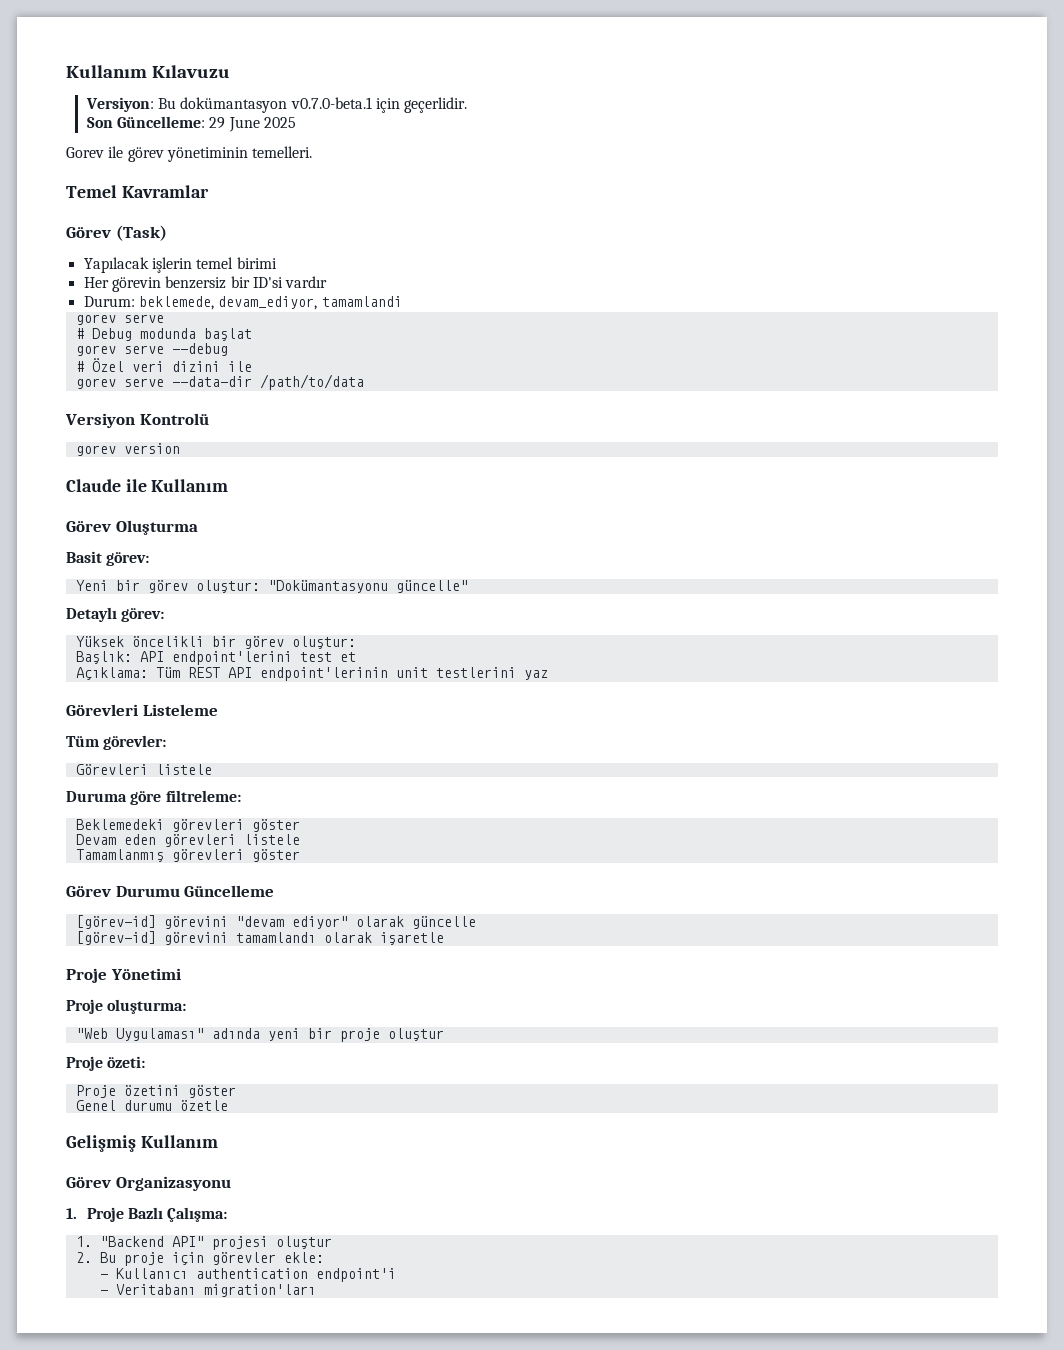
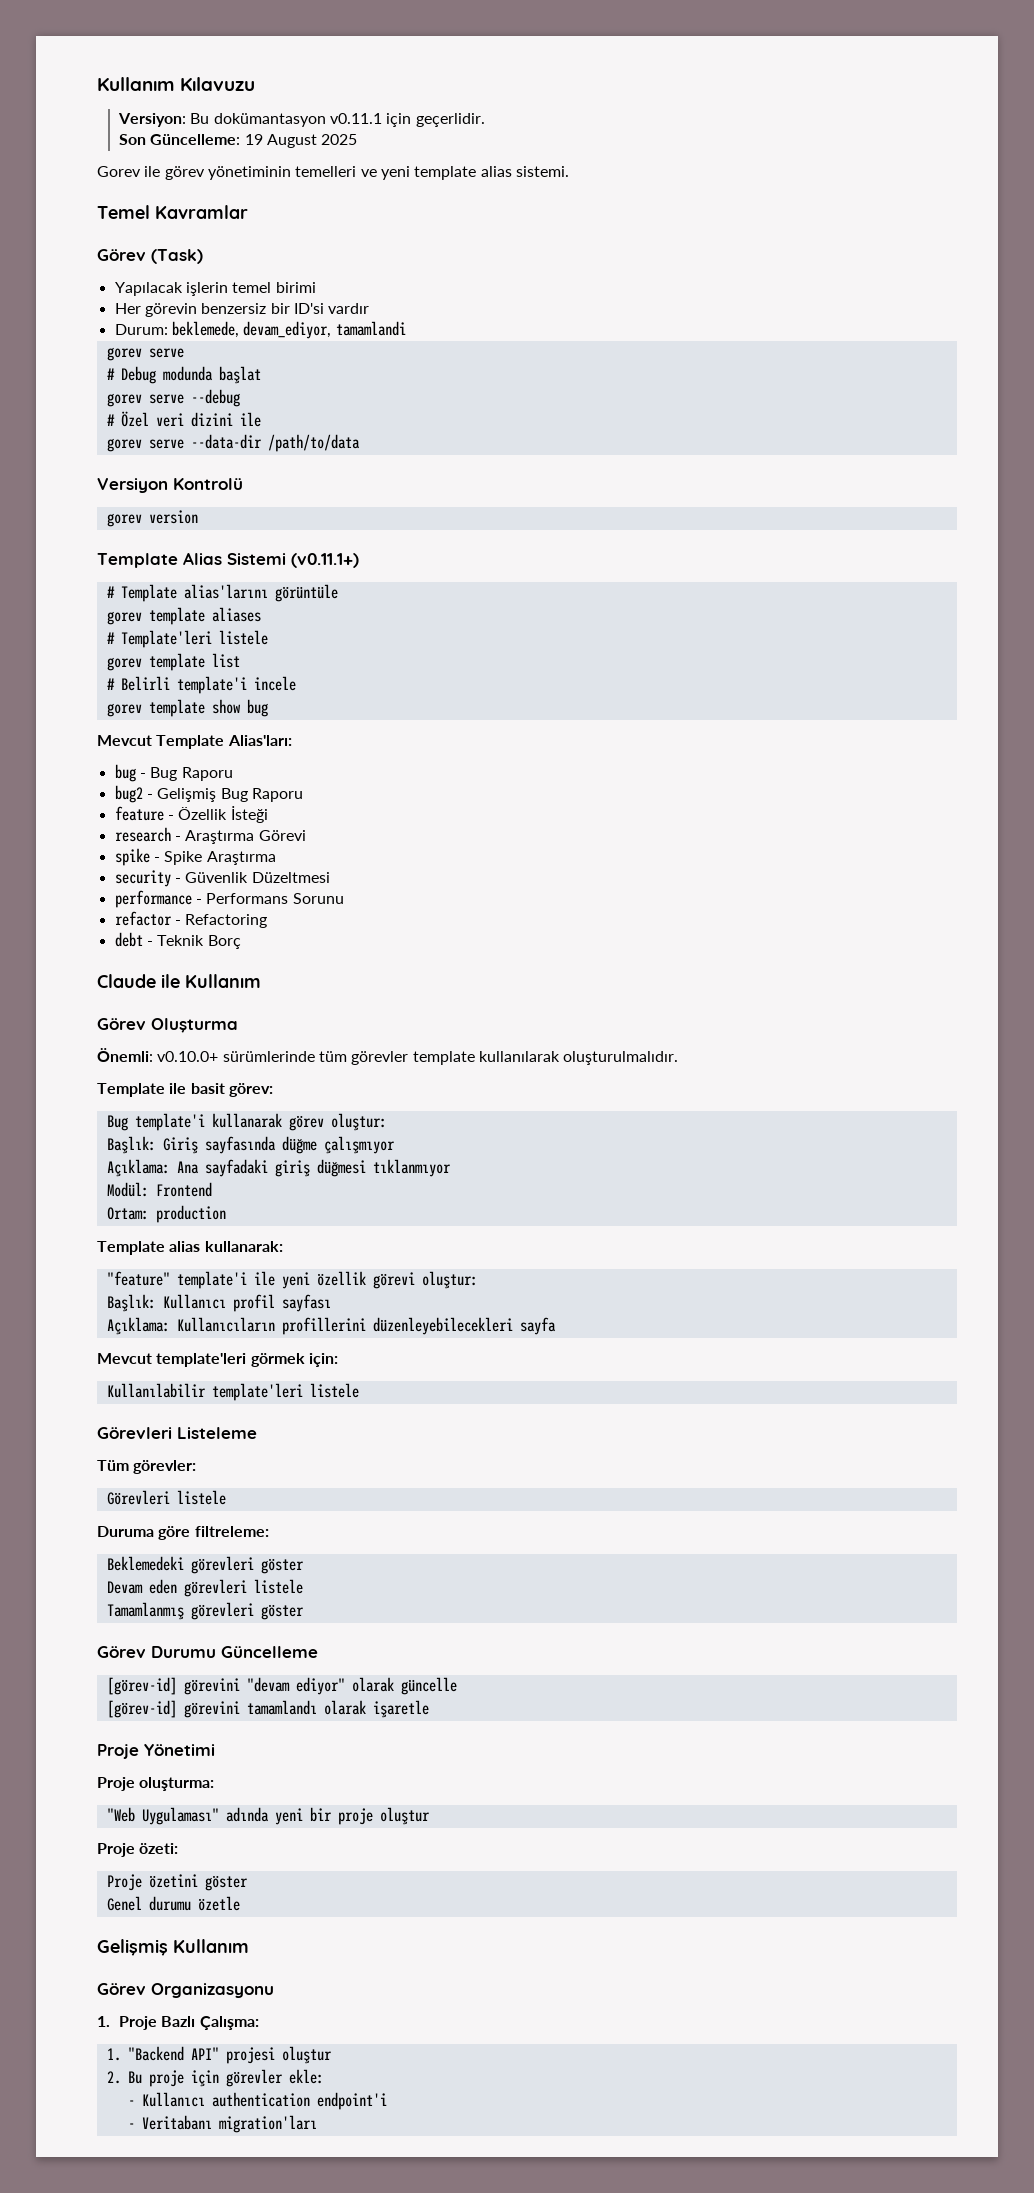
- Versiyon: Bu dokümantasyon v0.7.0-beta.1 için geçerlidir.
+ Versiyon: Bu dokümantasyon v0.11.1 için geçerlidir.
- Son Güncelleme: 29 June 2025
+ Son Güncelleme: 19 August 2025
- Gorev ile görev yönetiminin temelleri.
+ Gorev ile görev yönetiminin temelleri ve yeni template alias sistemi.
+ Template Alias Sistemi (v0.11.1+)
+ # Template alias'larını görüntüle
+ gorev template aliases
+ # Template'leri listele
+ gorev template list
+ # Belirli template'i incele
+ gorev template show bug
+ Mevcut Template Alias'ları:
+ bug - Bug Raporu
+ bug2 - Gelişmiş Bug Raporu
+ feature - Özellik İsteği
+ research - Araştırma Görevi
+ spike - Spike Araştırma
+ security - Güvenlik Düzeltmesi
+ performance - Performans Sorunu
+ refactor - Refactoring
+ debt - Teknik Borç
- Basit görev:
- Yeni bir görev oluştur: "Dokümantasyonu güncelle"
- Detaylı görev:
- Yüksek öncelikli bir görev oluştur:
- Başlık: API endpoint'lerini test et
- Açıklama: Tüm REST API endpoint'lerinin unit testlerini yaz
+ Önemli: v0.10.0+ sürümlerinde tüm görevler template kullanılarak oluşturulmalıdır.
+ Template ile basit görev:
+ Bug template'i kullanarak görev oluştur:
+ Başlık: Giriş sayfasında düğme çalışmıyor
+ Açıklama: Ana sayfadaki giriş düğmesi tıklanmıyor
+ Modül: Frontend
+ Ortam: production
+ Template alias kullanarak:
+ "feature" template'i ile yeni özellik görevi oluştur:
+ Başlık: Kullanıcı profil sayfası
+ Açıklama: Kullanıcıların profillerini düzenleyebilecekleri sayfa
+ Mevcut template'leri görmek için:
+ Kullanılabilir template'leri listele

